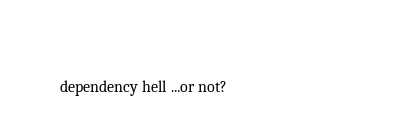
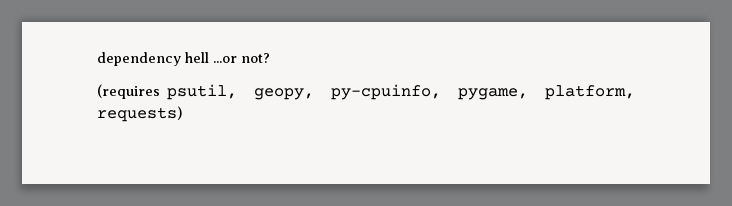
+ (requires psutil, geopy, py-cpuinfo, pygame, platform, requests)

